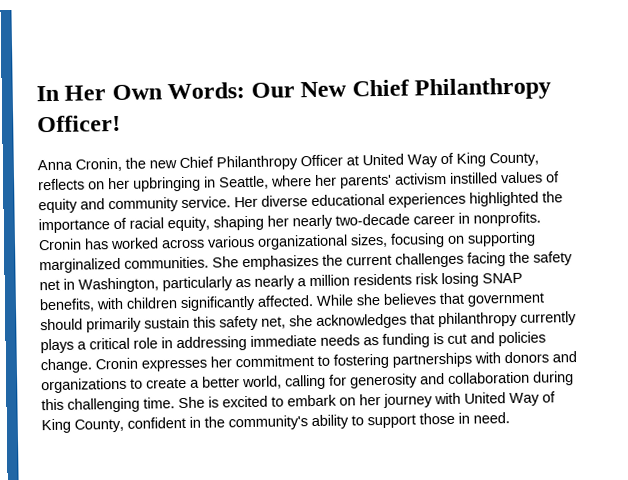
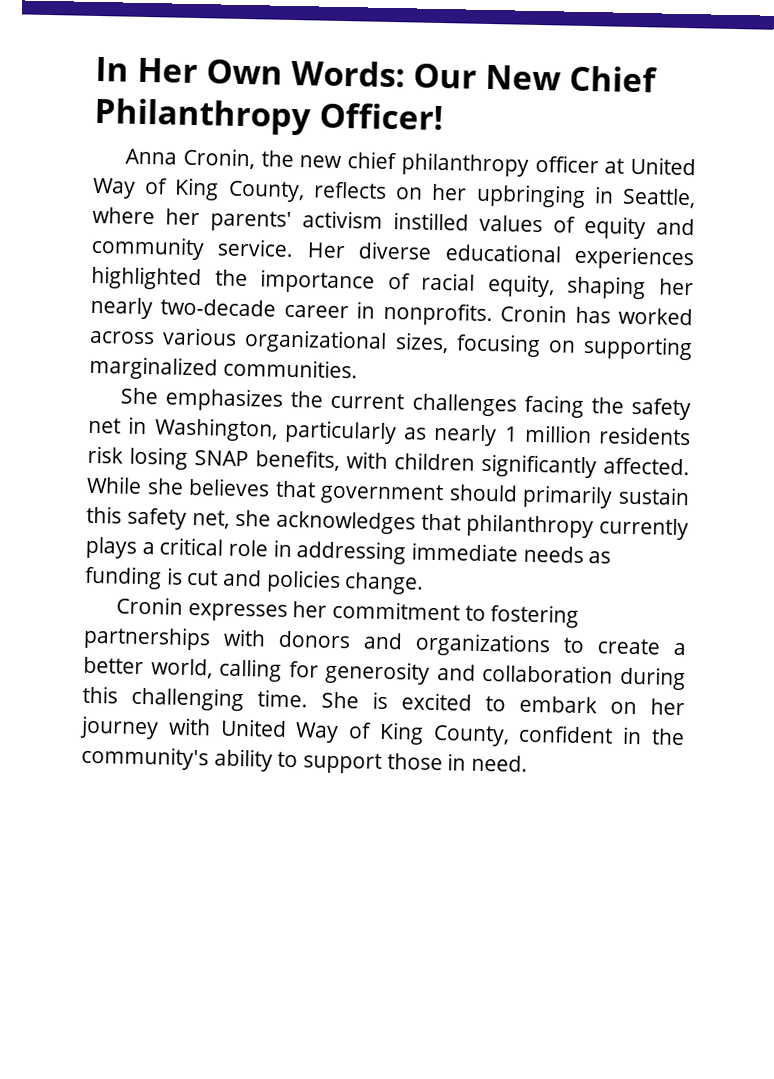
- Anna Cronin, the new Chief Philanthropy Officer at United Way of King County, reflects on her upbringing in Seattle, where her parents' activism instilled values of equity and community service.
+ Anna Cronin, the new chief philanthropy officer at United Way of King County, reflects on her upbringing in Seattle, where her parents' activism instilled values of equity and community service.
- Cronin has worked across various organizational sizes, focusing on supporting marginalized communities. She emphasizes the current challenges facing the safety net in Washington, particularly as nearly a million residents risk losing SNAP benefits, with children significantly affected.
+ Cronin has worked across various organizational sizes, focusing on supporting marginalized communities.
+ She emphasizes the current challenges facing the safety net in Washington, particularly as nearly 1 million residents risk losing SNAP benefits, with children significantly affected.
- While she believes that government should primarily sustain this safety net, she acknowledges that philanthropy currently plays a critical role in addressing immediate needs as funding is cut and policies change. Cronin expresses her commitment to fostering partnerships with donors and organizations to create a better world, calling for generosity and collaboration during this challenging time.
+ While she believes that government should primarily sustain this safety net, she acknowledges that philanthropy currently plays a critical role in addressing immediate needs as funding is cut and policies change.
+ Cronin expresses her commitment to fostering partnerships with donors and organizations to create a better world, calling for generosity and collaboration during this challenging time.

